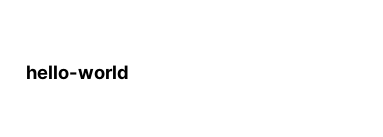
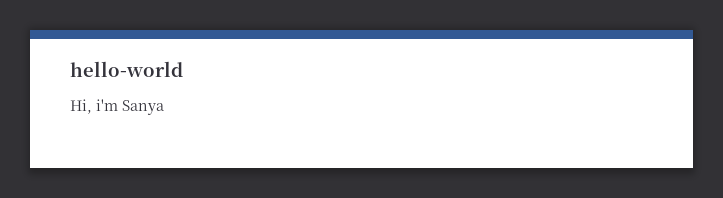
+ Hi, i'm Sanya

